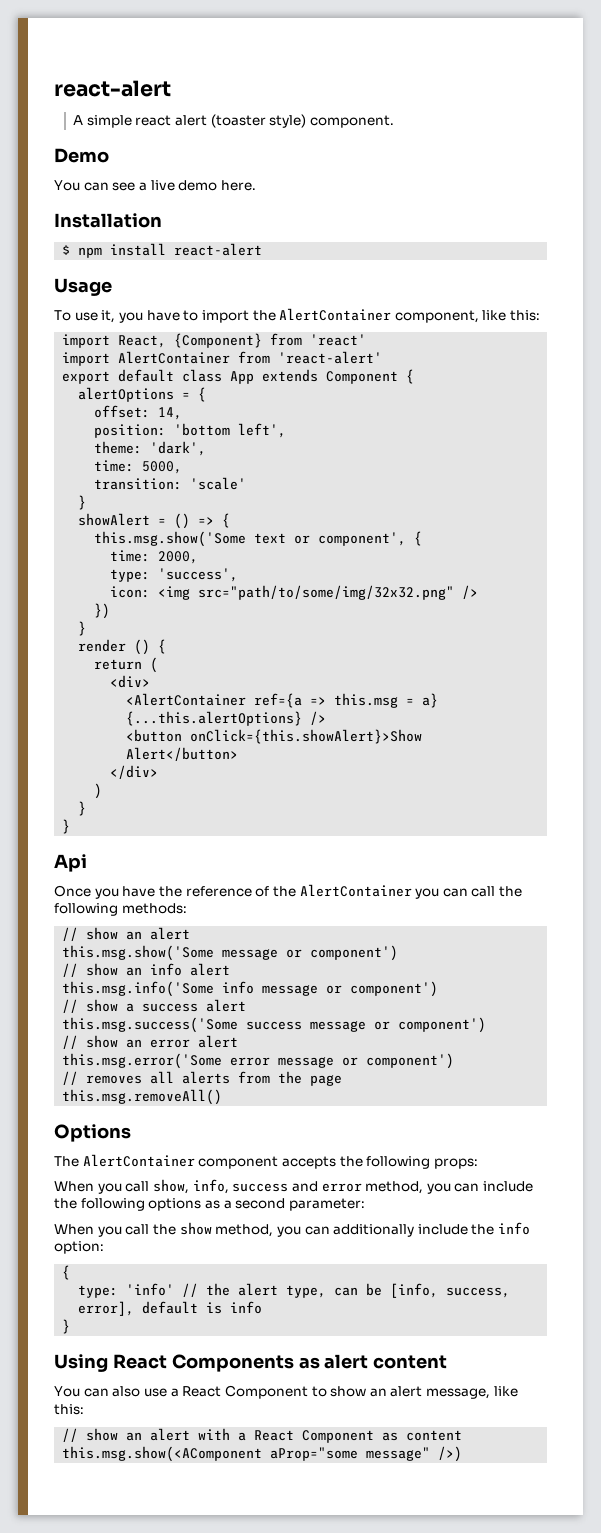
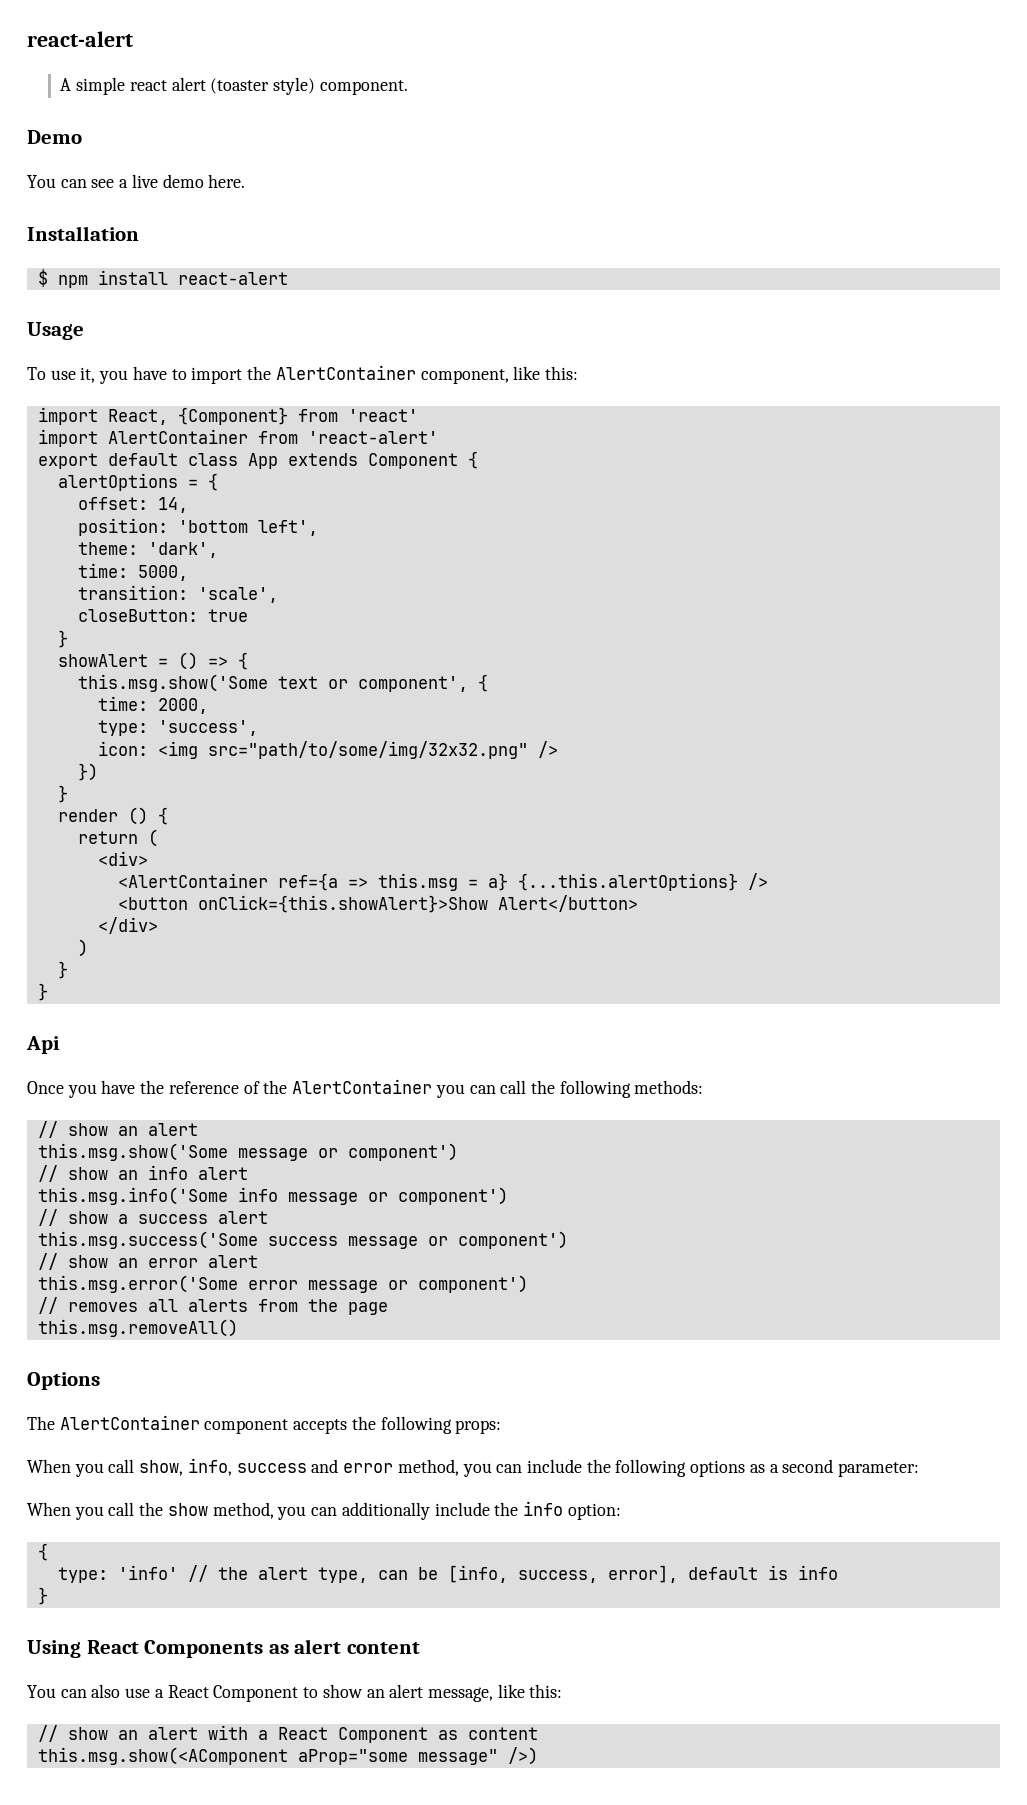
- transition: 'scale'
+ transition: 'scale',
+ closeButton: true

